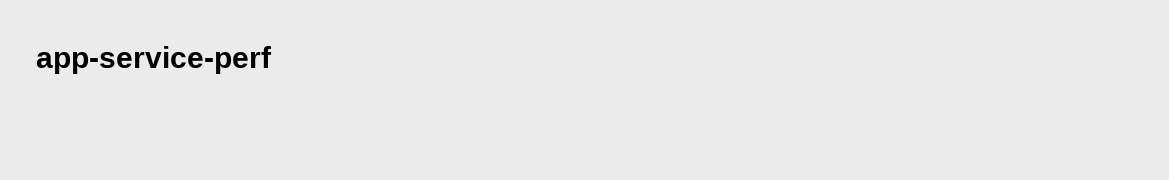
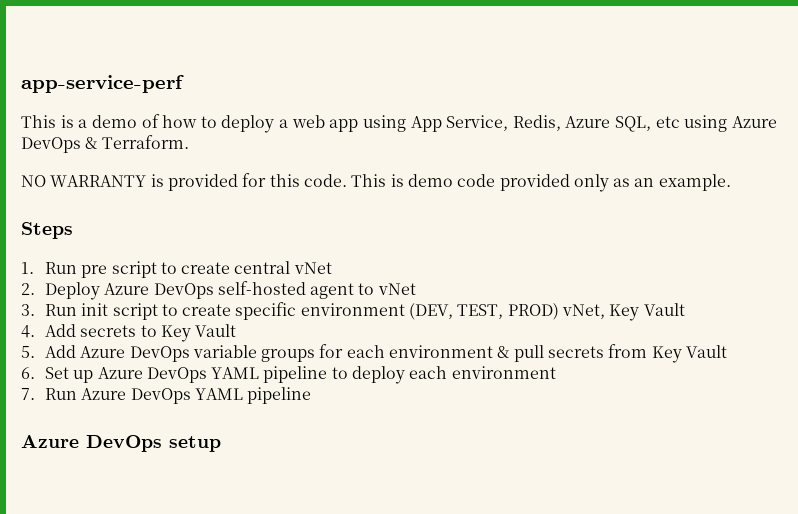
+ This is a demo of how to deploy a web app using App Service, Redis, Azure SQL, etc using Azure DevOps & Terraform.
+ NO WARRANTY is provided for this code. This is demo code provided only as an example.
+ Steps
+ 1. Run pre script to create central vNet
+ 2. Deploy Azure DevOps self-hosted agent to vNet
+ 3. Run init script to create specific environment (DEV, TEST, PROD) vNet, Key Vault
+ 4. Add secrets to Key Vault
+ 5. Add Azure DevOps variable groups for each environment & pull secrets from Key Vault
+ 6. Set up Azure DevOps YAML pipeline to deploy each environment
+ 7. Run Azure DevOps YAML pipeline
+ Azure DevOps setup

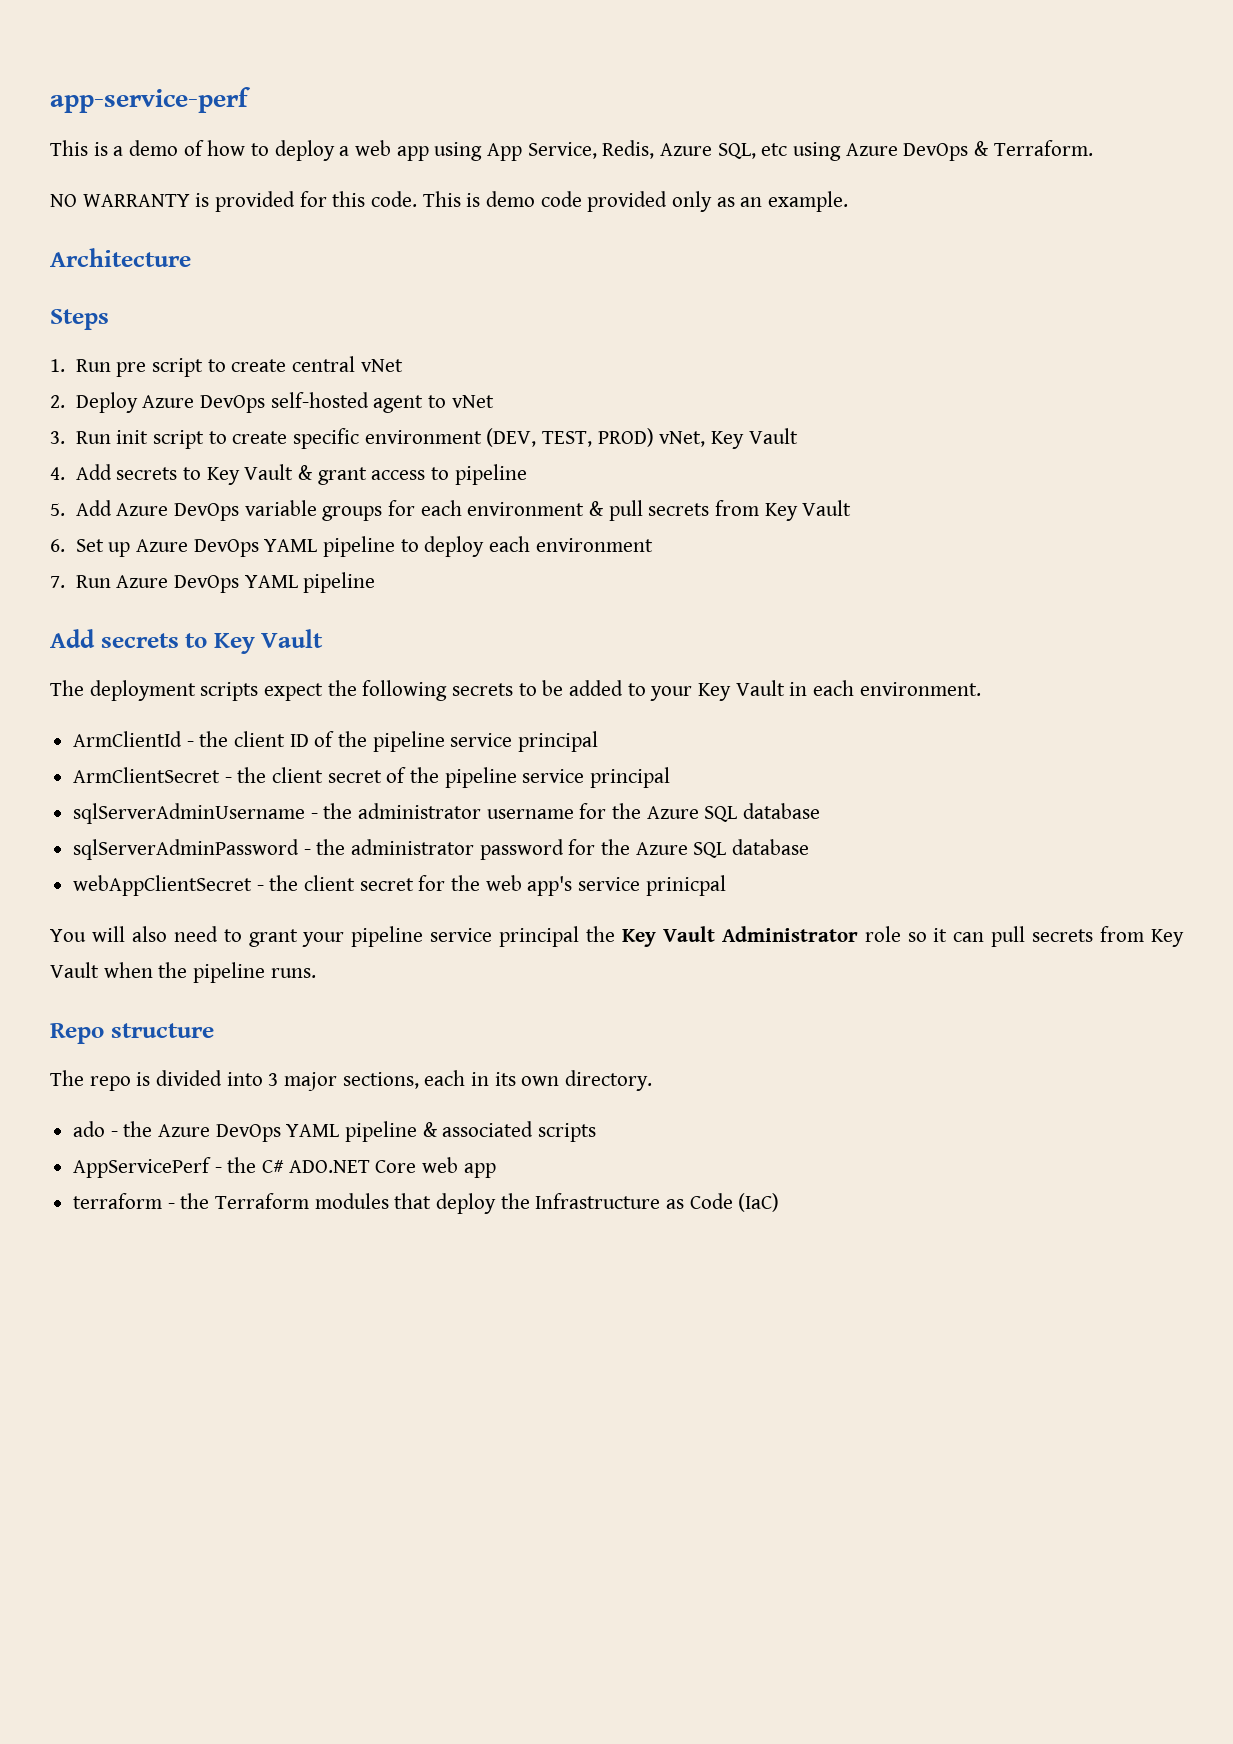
+ Architecture
- 4. Add secrets to Key Vault
+ 4. Add secrets to Key Vault & grant access to pipeline
  7. Run Azure DevOps YAML pipeline
- Azure DevOps setup
+ Add secrets to Key Vault
+ The deployment scripts expect the following secrets to be added to your Key Vault in each environment.
+ ArmClientId - the client ID of the pipeline service principal
+ ArmClientSecret - the client secret of the pipeline service principal
+ sqlServerAdminUsername - the administrator username for the Azure SQL database
+ sqlServerAdminPassword - the administrator password for the Azure SQL database
+ webAppClientSecret - the client secret for the web app's service prinicpal
+ You will also need to grant your pipeline service principal the Key Vault Administrator role so it can pull secrets from Key Vault when the pipeline runs.
+ Repo structure
+ The repo is divided into 3 major sections, each in its own directory.
+ ado - the Azure DevOps YAML pipeline & associated scripts
+ AppServicePerf - the C# ADO.NET Core web app
+ terraform - the Terraform modules that deploy the Infrastructure as Code (IaC)

